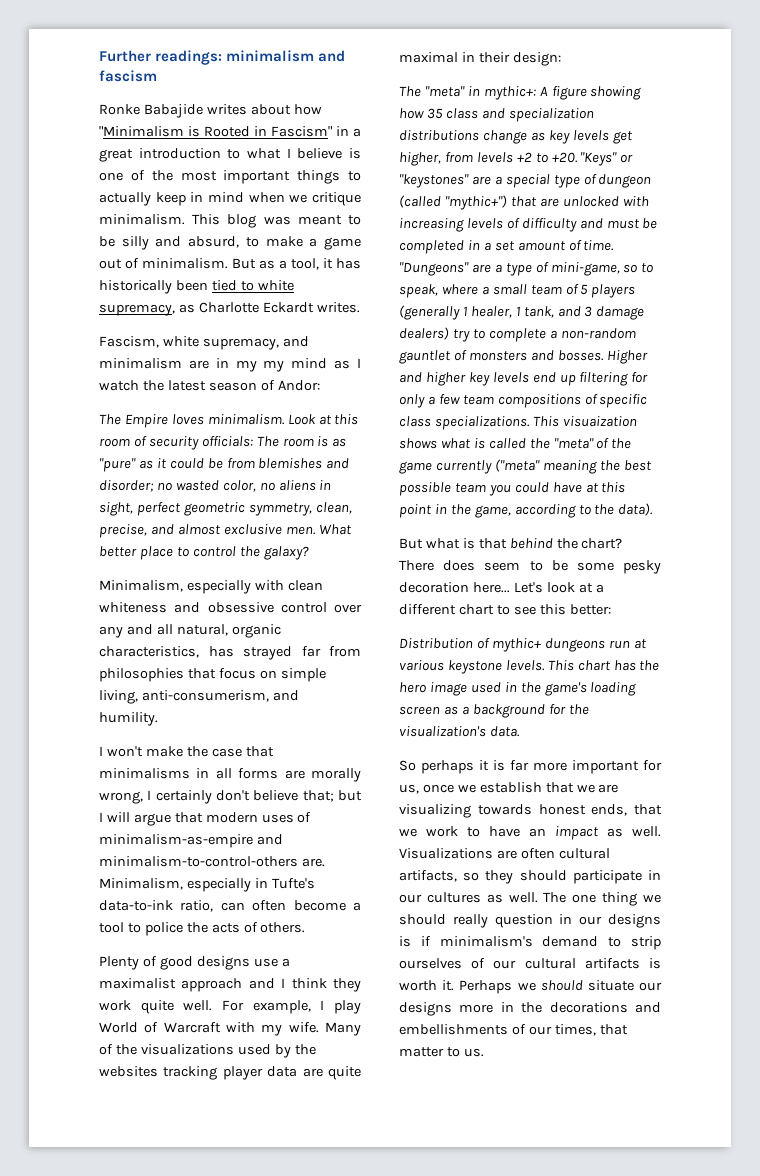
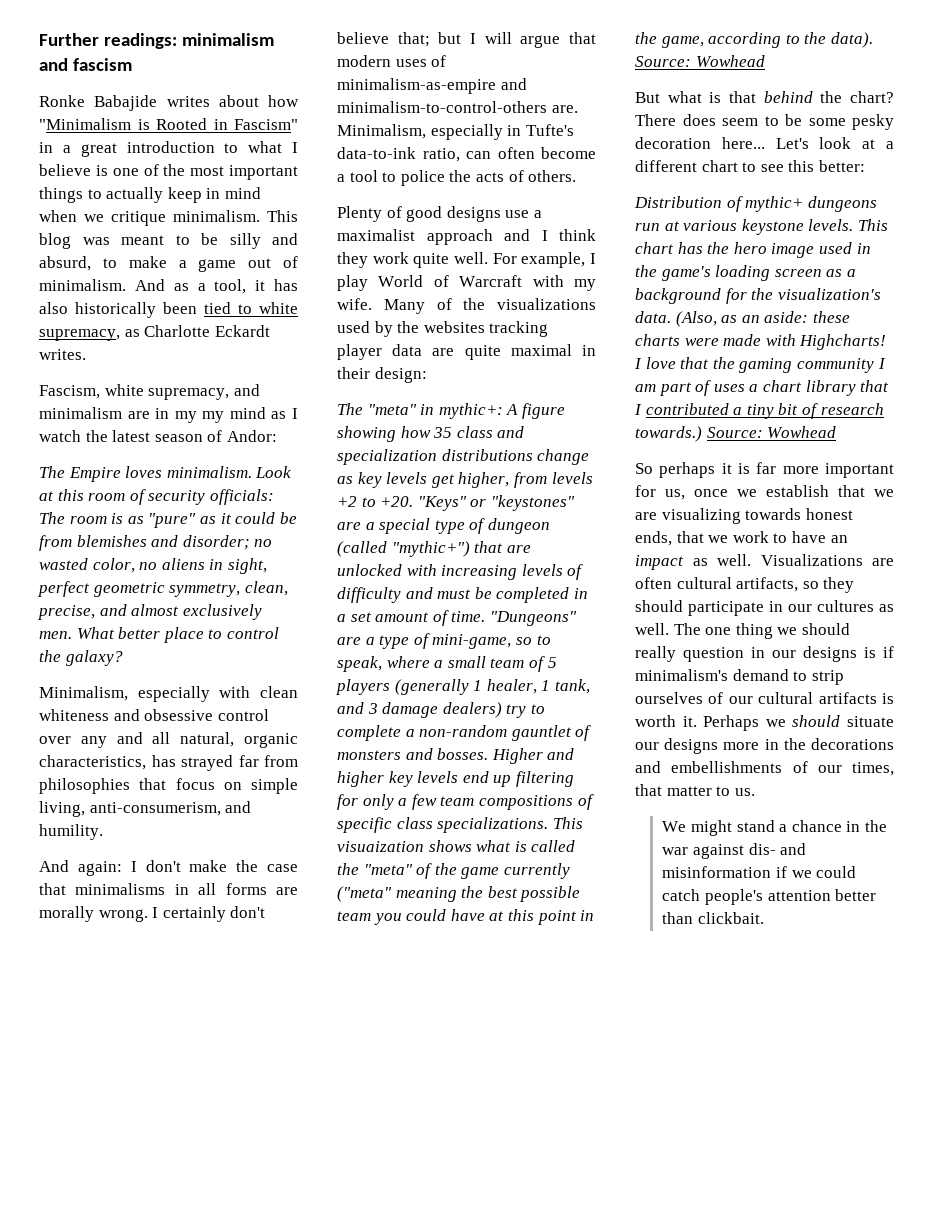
- But as a tool, it has historically been tied to white supremacy, as Charlotte Eckardt writes.
+ And as a tool, it has also historically been tied to white supremacy, as Charlotte Eckardt writes.
- Look at this room of security officials: The room is as "pure" as it could be from blemishes and disorder; no wasted color, no aliens in sight, perfect geometric symmetry, clean, precise, and almost exclusive men.
+ Look at this room of security officials: The room is as "pure" as it could be from blemishes and disorder; no wasted color, no aliens in sight, perfect geometric symmetry, clean, precise, and almost exclusively men.
- I won't make the case that minimalisms in all forms are morally wrong, I certainly don't believe that; but I will argue that modern uses of minimalism-as-empire and minimalism-to-control-others are.
+ And again: I don't make the case that minimalisms in all forms are morally wrong. I certainly don't believe that; but I will argue that modern uses of minimalism-as-empire and minimalism-to-control-others are.
- This visuaization shows what is called the "meta" of the game currently ("meta" meaning the best possible team you could have at this point in the game, according to the data).
+ This visuaization shows what is called the "meta" of the game currently ("meta" meaning the best possible team you could have at this point in the game, according to the data). Source: Wowhead
+ (Also, as an aside: these charts were made with Highcharts! I love that the gaming community I am part of uses a chart library that I contributed a tiny bit of research towards.) Source: Wowhead
+ We might stand a chance in the war against dis- and misinformation if we could catch people's attention better than clickbait.

